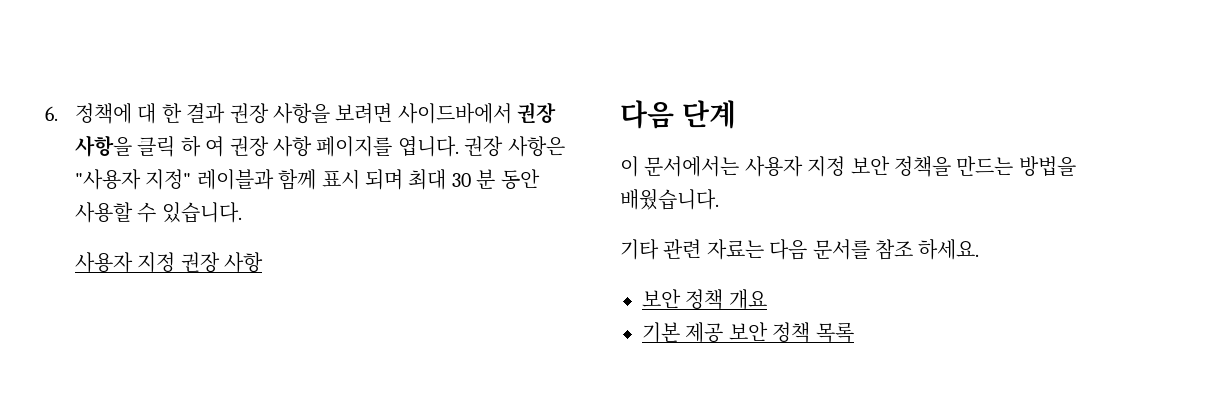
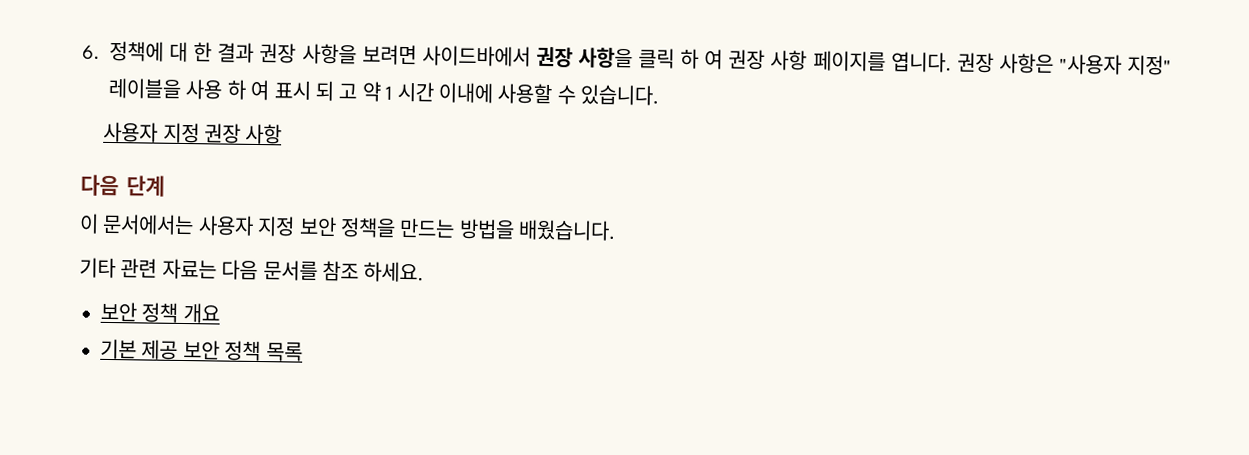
- 권장 사항은 "사용자 지정" 레이블과 함께 표시 되며 최대 30 분 동안 사용할 수 있습니다.
+ 권장 사항은 "사용자 지정" 레이블을 사용 하 여 표시 되 고 약 1 시간 이내에 사용할 수 있습니다.

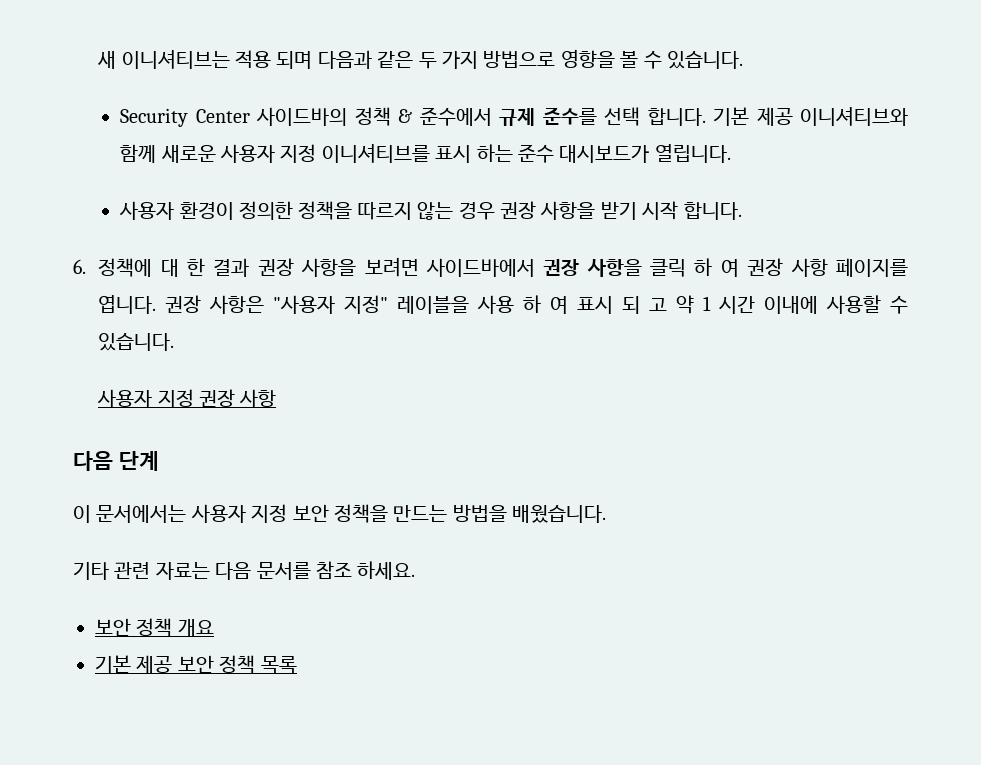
+ 새 이니셔티브는 적용 되며 다음과 같은 두 가지 방법으로 영향을 볼 수 있습니다.
+ Security Center 사이드바의 정책 & 준수에서 규제 준수를 선택 합니다. 기본 제공 이니셔티브와 함께 새로운 사용자 지정 이니셔티브를 표시 하는 준수 대시보드가 열립니다.
+ 사용자 환경이 정의한 정책을 따르지 않는 경우 권장 사항을 받기 시작 합니다.

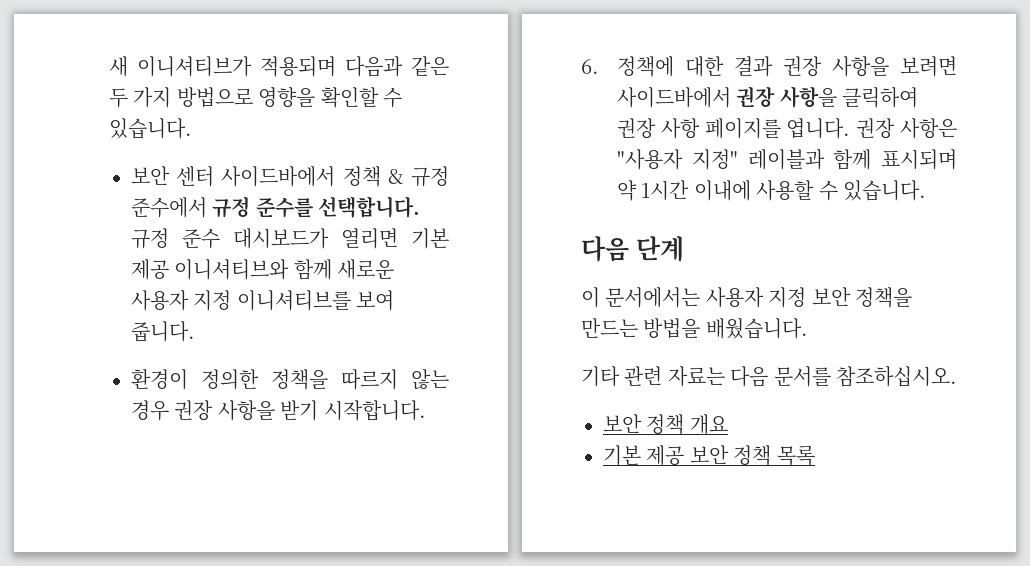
- 새 이니셔티브는 적용 되며 다음과 같은 두 가지 방법으로 영향을 볼 수 있습니다.
- Security Center 사이드바의 정책 & 준수에서 규제 준수를 선택 합니다. 기본 제공 이니셔티브와 함께 새로운 사용자 지정 이니셔티브를 표시 하는 준수 대시보드가 열립니다.
- 사용자 환경이 정의한 정책을 따르지 않는 경우 권장 사항을 받기 시작 합니다.
+ 새 이니셔티브가 적용되며 다음과 같은 두 가지 방법으로 영향을 확인할 수 있습니다.
+ 보안 센터 사이드바에서 정책 & 규정 준수에서 규정 준수를 선택합니다. 규정 준수 대시보드가 열리면 기본 제공 이니셔티브와 함께 새로운 사용자 지정 이니셔티브를 보여 줍니다.
+ 환경이 정의한 정책을 따르지 않는 경우 권장 사항을 받기 시작합니다.
- 6. 정책에 대 한 결과 권장 사항을 보려면 사이드바에서 권장 사항을 클릭 하 여 권장 사항 페이지를 엽니다.
+ 6. 정책에 대한 결과 권장 사항을 보려면 사이드바에서 권장 사항을 클릭하여 권장 사항 페이지를 엽니다.
- 권장 사항은 "사용자 지정" 레이블을 사용 하 여 표시 되 고 약 1 시간 이내에 사용할 수 있습니다.
+ 권장 사항은 "사용자 지정" 레이블과 함께 표시되며 약 1시간 이내에 사용할 수 있습니다.
- 사용자 지정 권장 사항
- 기타 관련 자료는 다음 문서를 참조 하세요.
+ 기타 관련 자료는 다음 문서를 참조하십시오.

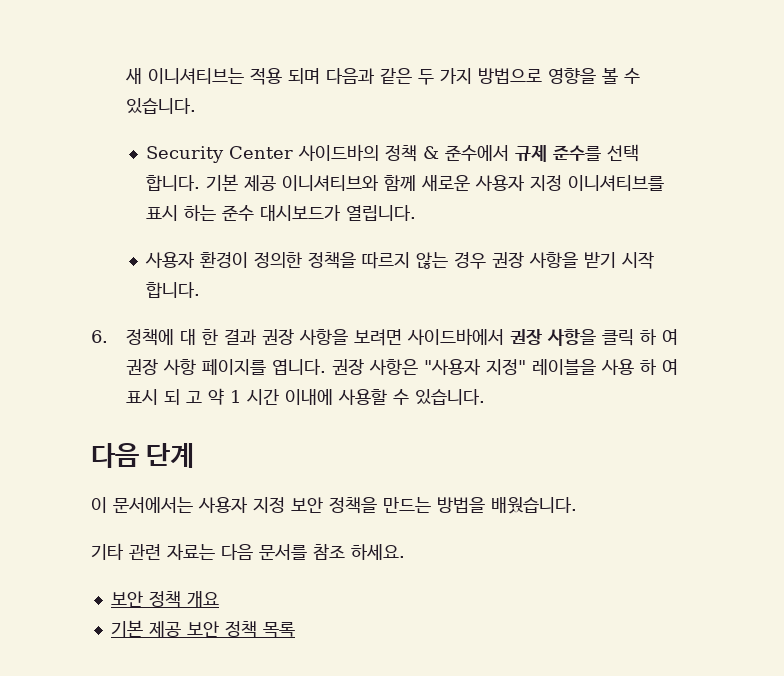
- 새 이니셔티브가 적용되며 다음과 같은 두 가지 방법으로 영향을 확인할 수 있습니다.
- 보안 센터 사이드바에서 정책 & 규정 준수에서 규정 준수를 선택합니다. 규정 준수 대시보드가 열리면 기본 제공 이니셔티브와 함께 새로운 사용자 지정 이니셔티브를 보여 줍니다.
- 환경이 정의한 정책을 따르지 않는 경우 권장 사항을 받기 시작합니다.
+ 새 이니셔티브는 적용 되며 다음과 같은 두 가지 방법으로 영향을 볼 수 있습니다.
+ Security Center 사이드바의 정책 & 준수에서 규제 준수를 선택 합니다. 기본 제공 이니셔티브와 함께 새로운 사용자 지정 이니셔티브를 표시 하는 준수 대시보드가 열립니다.
+ 사용자 환경이 정의한 정책을 따르지 않는 경우 권장 사항을 받기 시작 합니다.
- 6. 정책에 대한 결과 권장 사항을 보려면 사이드바에서 권장 사항을 클릭하여 권장 사항 페이지를 엽니다.
+ 6. 정책에 대 한 결과 권장 사항을 보려면 사이드바에서 권장 사항을 클릭 하 여 권장 사항 페이지를 엽니다.
- 권장 사항은 "사용자 지정" 레이블과 함께 표시되며 약 1시간 이내에 사용할 수 있습니다.
+ 권장 사항은 "사용자 지정" 레이블을 사용 하 여 표시 되 고 약 1 시간 이내에 사용할 수 있습니다.
- 기타 관련 자료는 다음 문서를 참조하십시오.
+ 기타 관련 자료는 다음 문서를 참조 하세요.

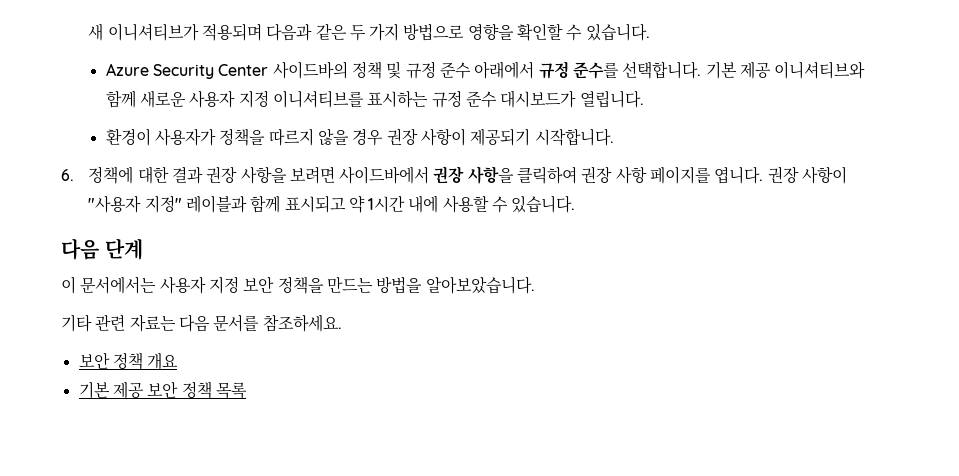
- 새 이니셔티브는 적용 되며 다음과 같은 두 가지 방법으로 영향을 볼 수 있습니다.
- Security Center 사이드바의 정책 & 준수에서 규제 준수를 선택 합니다.
+ 새 이니셔티브가 적용되며 다음과 같은 두 가지 방법으로 영향을 확인할 수 있습니다.
+ Azure Security Center 사이드바의 정책 및 규정 준수 아래에서 규정 준수를 선택합니다.
- 기본 제공 이니셔티브와 함께 새로운 사용자 지정 이니셔티브를 표시 하는 준수 대시보드가 열립니다.
+ 기본 제공 이니셔티브와 함께 새로운 사용자 지정 이니셔티브를 표시하는 규정 준수 대시보드가 열립니다.
- 사용자 환경이 정의한 정책을 따르지 않는 경우 권장 사항을 받기 시작 합니다.
+ 환경이 사용자가 정책을 따르지 않을 경우 권장 사항이 제공되기 시작합니다.
- 6. 정책에 대 한 결과 권장 사항을 보려면 사이드바에서 권장 사항을 클릭 하 여 권장 사항 페이지를 엽니다.
+ 6. 정책에 대한 결과 권장 사항을 보려면 사이드바에서 권장 사항을 클릭하여 권장 사항 페이지를 엽니다.
- 권장 사항은 "사용자 지정" 레이블을 사용 하 여 표시 되 고 약 1 시간 이내에 사용할 수 있습니다.
+ 권장 사항이 "사용자 지정" 레이블과 함께 표시되고 약 1시간 내에 사용할 수 있습니다.
- 이 문서에서는 사용자 지정 보안 정책을 만드는 방법을 배웠습니다.
+ 이 문서에서는 사용자 지정 보안 정책을 만드는 방법을 알아보았습니다.
- 기타 관련 자료는 다음 문서를 참조 하세요.
+ 기타 관련 자료는 다음 문서를 참조하세요.

